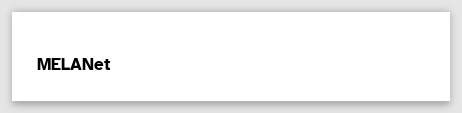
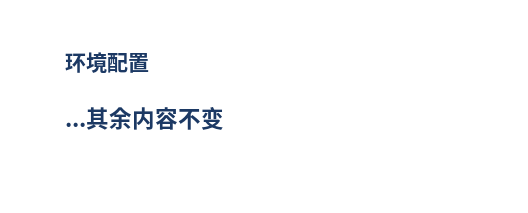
- MELANet
+ 环境配置
+ ...其余内容不变

